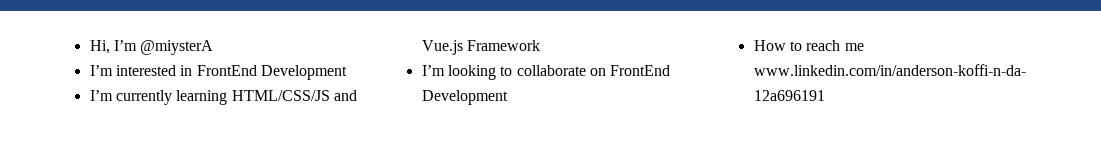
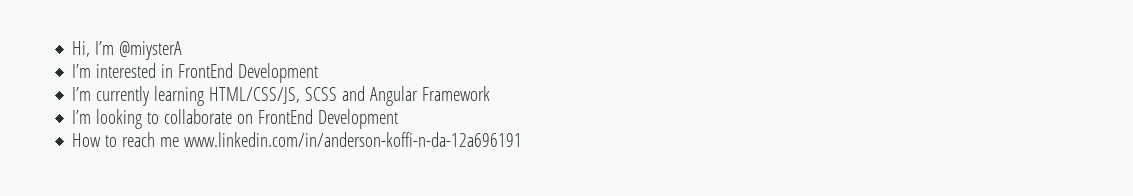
- I’m currently learning HTML/CSS/JS and Vue.js Framework
+ I’m currently learning HTML/CSS/JS, SCSS and Angular Framework

